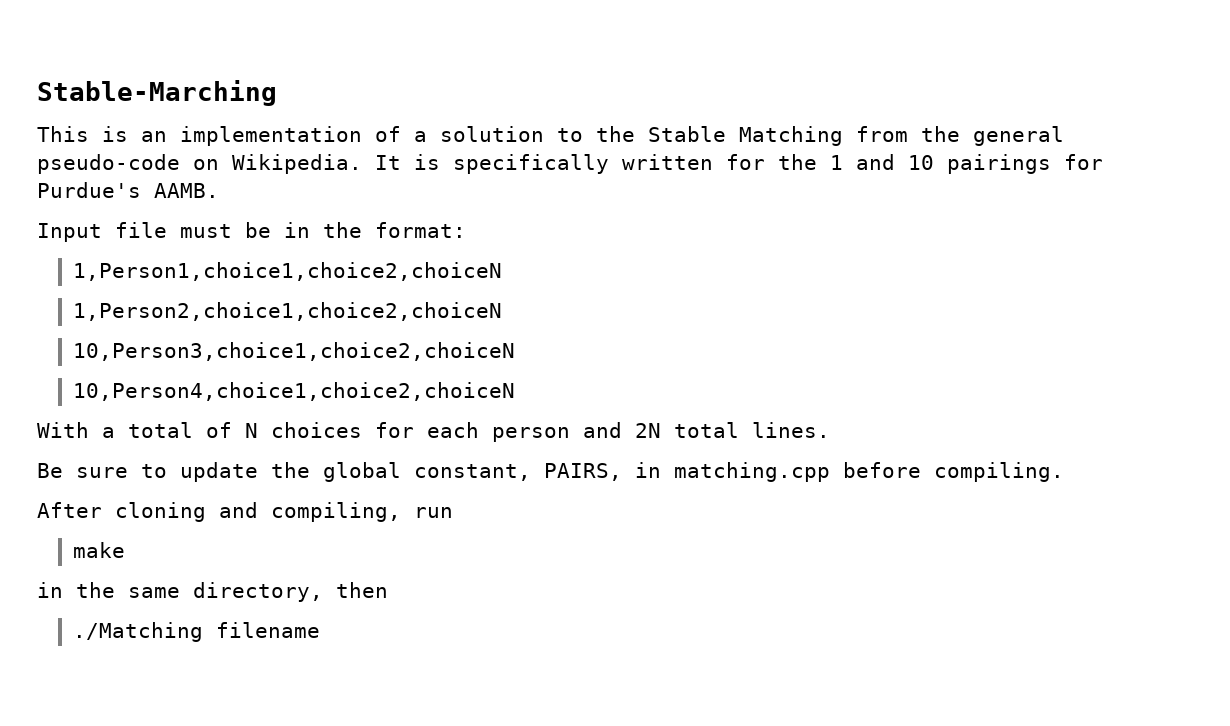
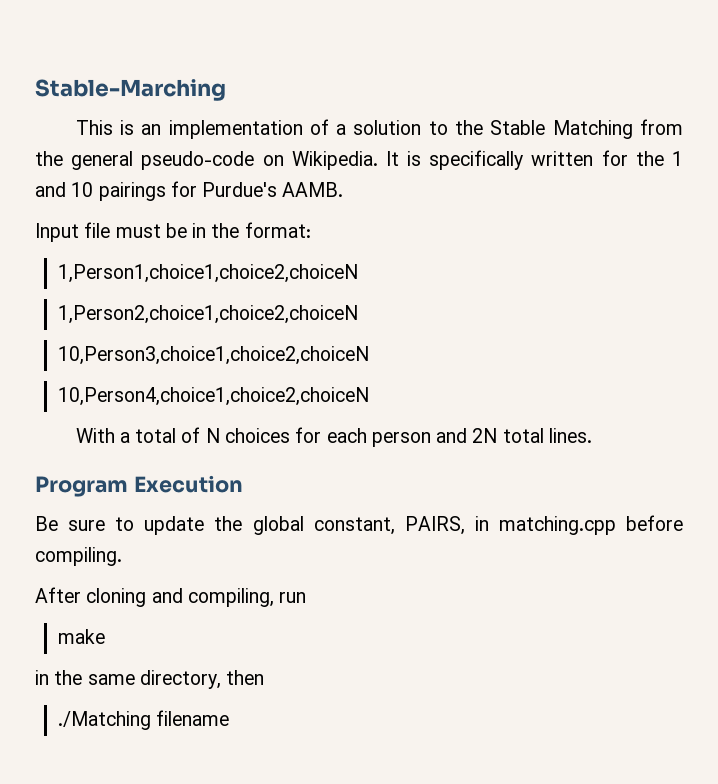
+ Program Execution

